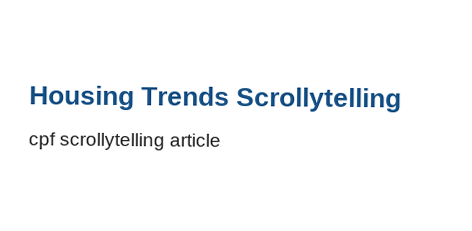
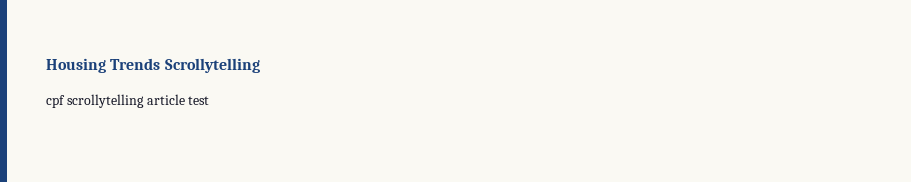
- cpf scrollytelling article
+ cpf scrollytelling article test

